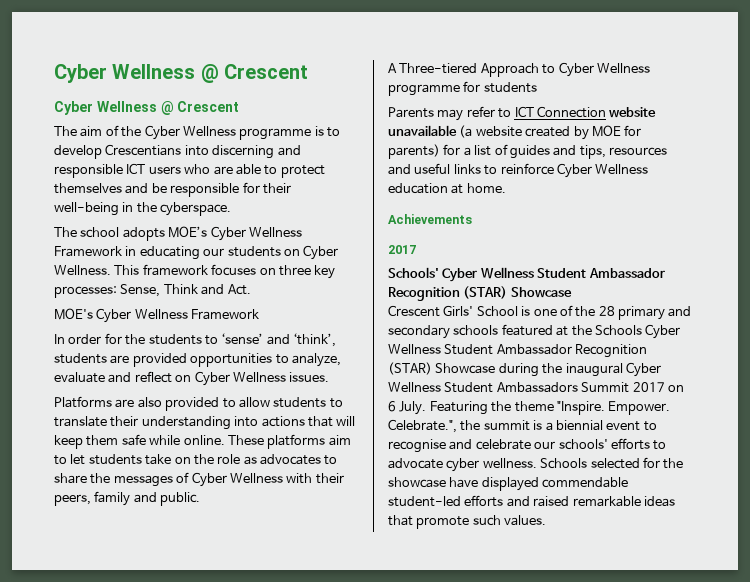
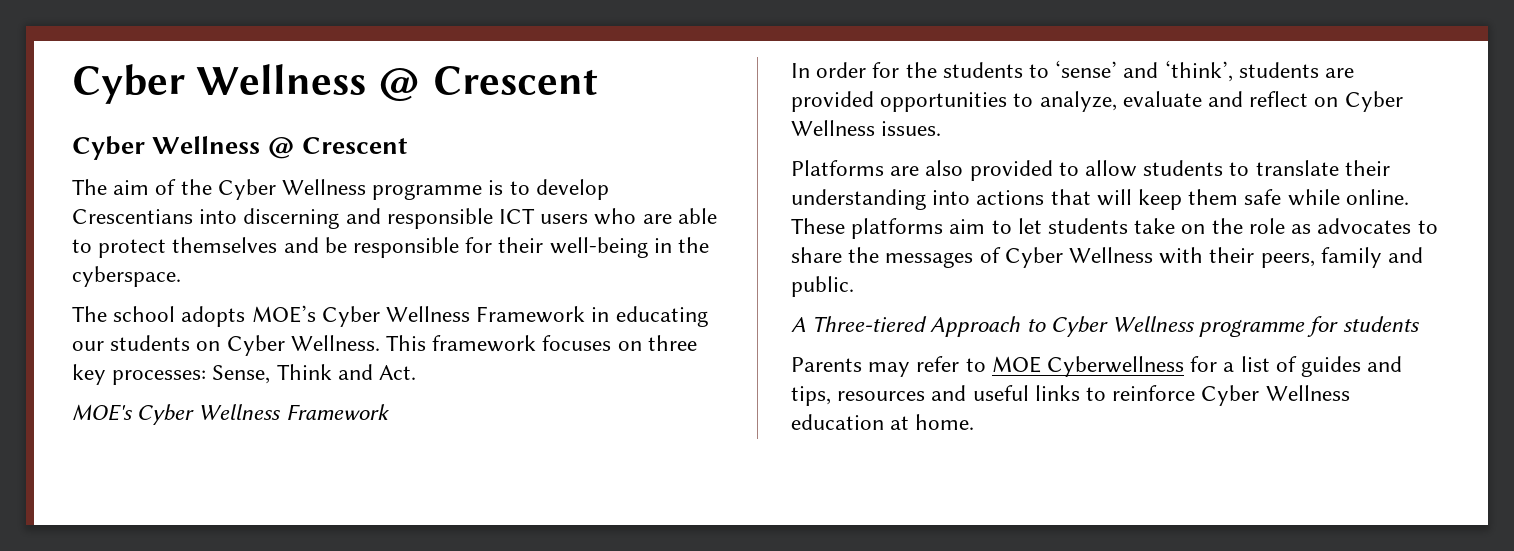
- Parents may refer to ICT Connection website unavailable (a website created by MOE for parents) for a list of guides and tips, resources and useful links to reinforce Cyber Wellness education at home.
+ Parents may refer to MOE Cyberwellness for a list of guides and tips, resources and useful links to reinforce Cyber Wellness education at home.
- Achievements
- 2017
- Schools' Cyber Wellness Student Ambassador Recognition (STAR) Showcase
- Crescent Girls' School is one of the 28 primary and secondary schools featured at the Schools Cyber Wellness Student Ambassador Recognition (STAR) Showcase during the inaugural Cyber Wellness Student Ambassadors Summit 2017 on 6 July. Featuring the theme "Inspire. Empower. Celebrate.", the summit is a biennial event to recognise and celebrate our schools' efforts to advocate cyber wellness. Schools selected for the showcase have displayed commendable student-led efforts and raised remarkable ideas that promote such values.

